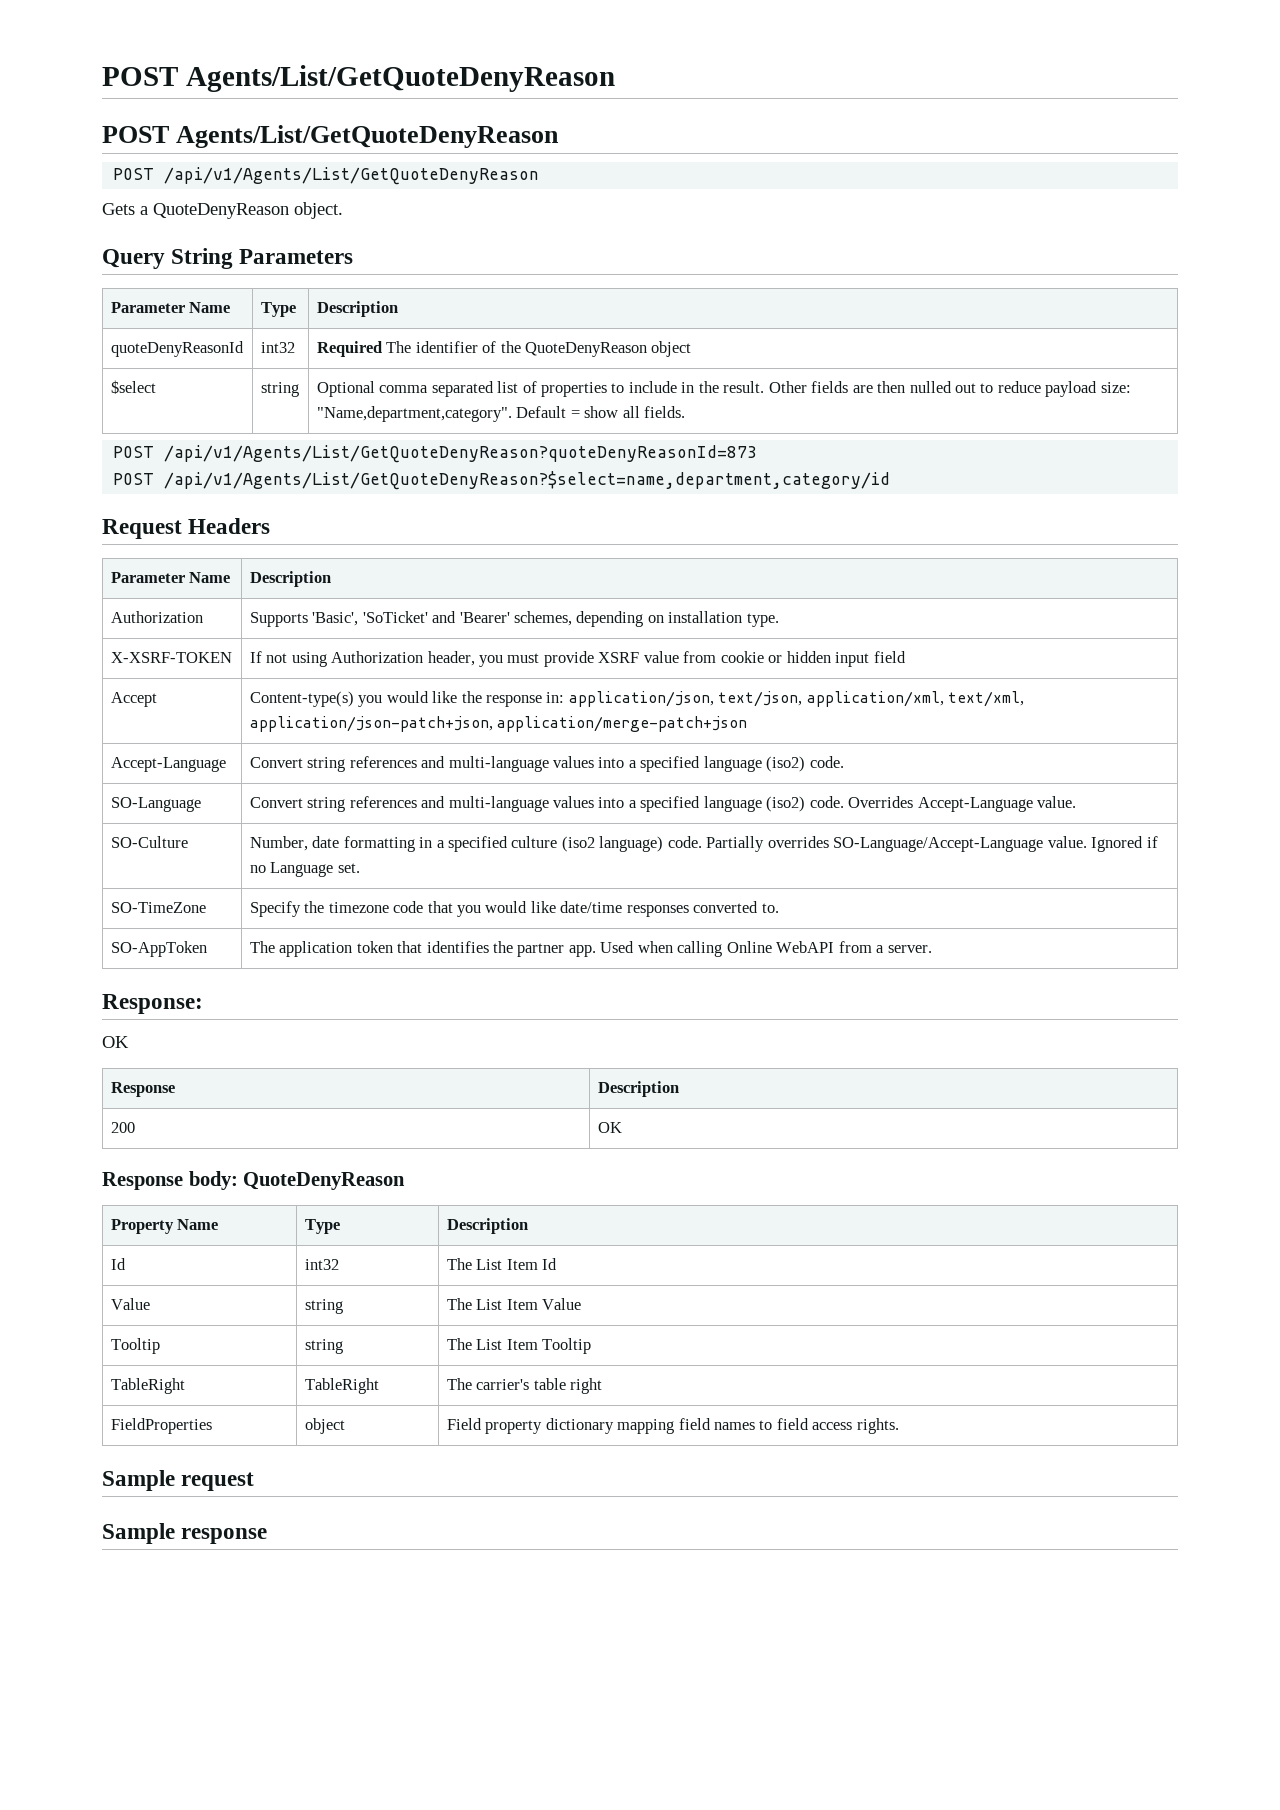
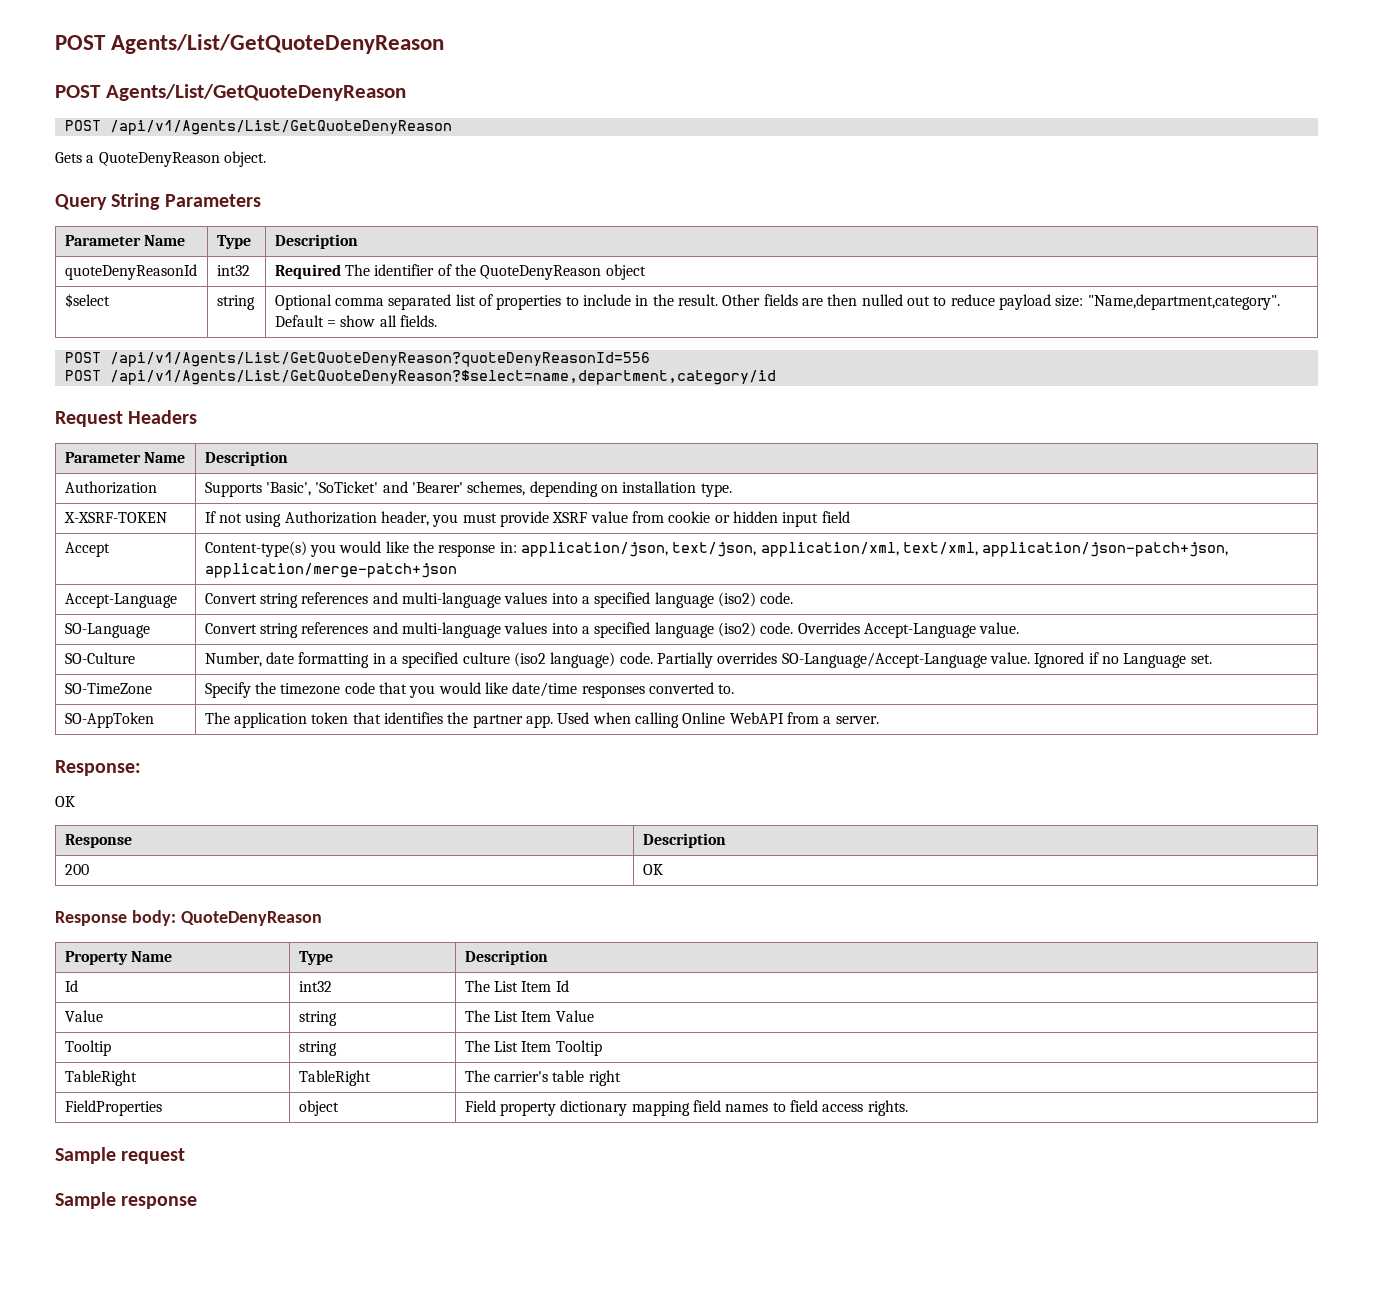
- POST /api/v1/Agents/List/GetQuoteDenyReason?quoteDenyReasonId=873
+ POST /api/v1/Agents/List/GetQuoteDenyReason?quoteDenyReasonId=556

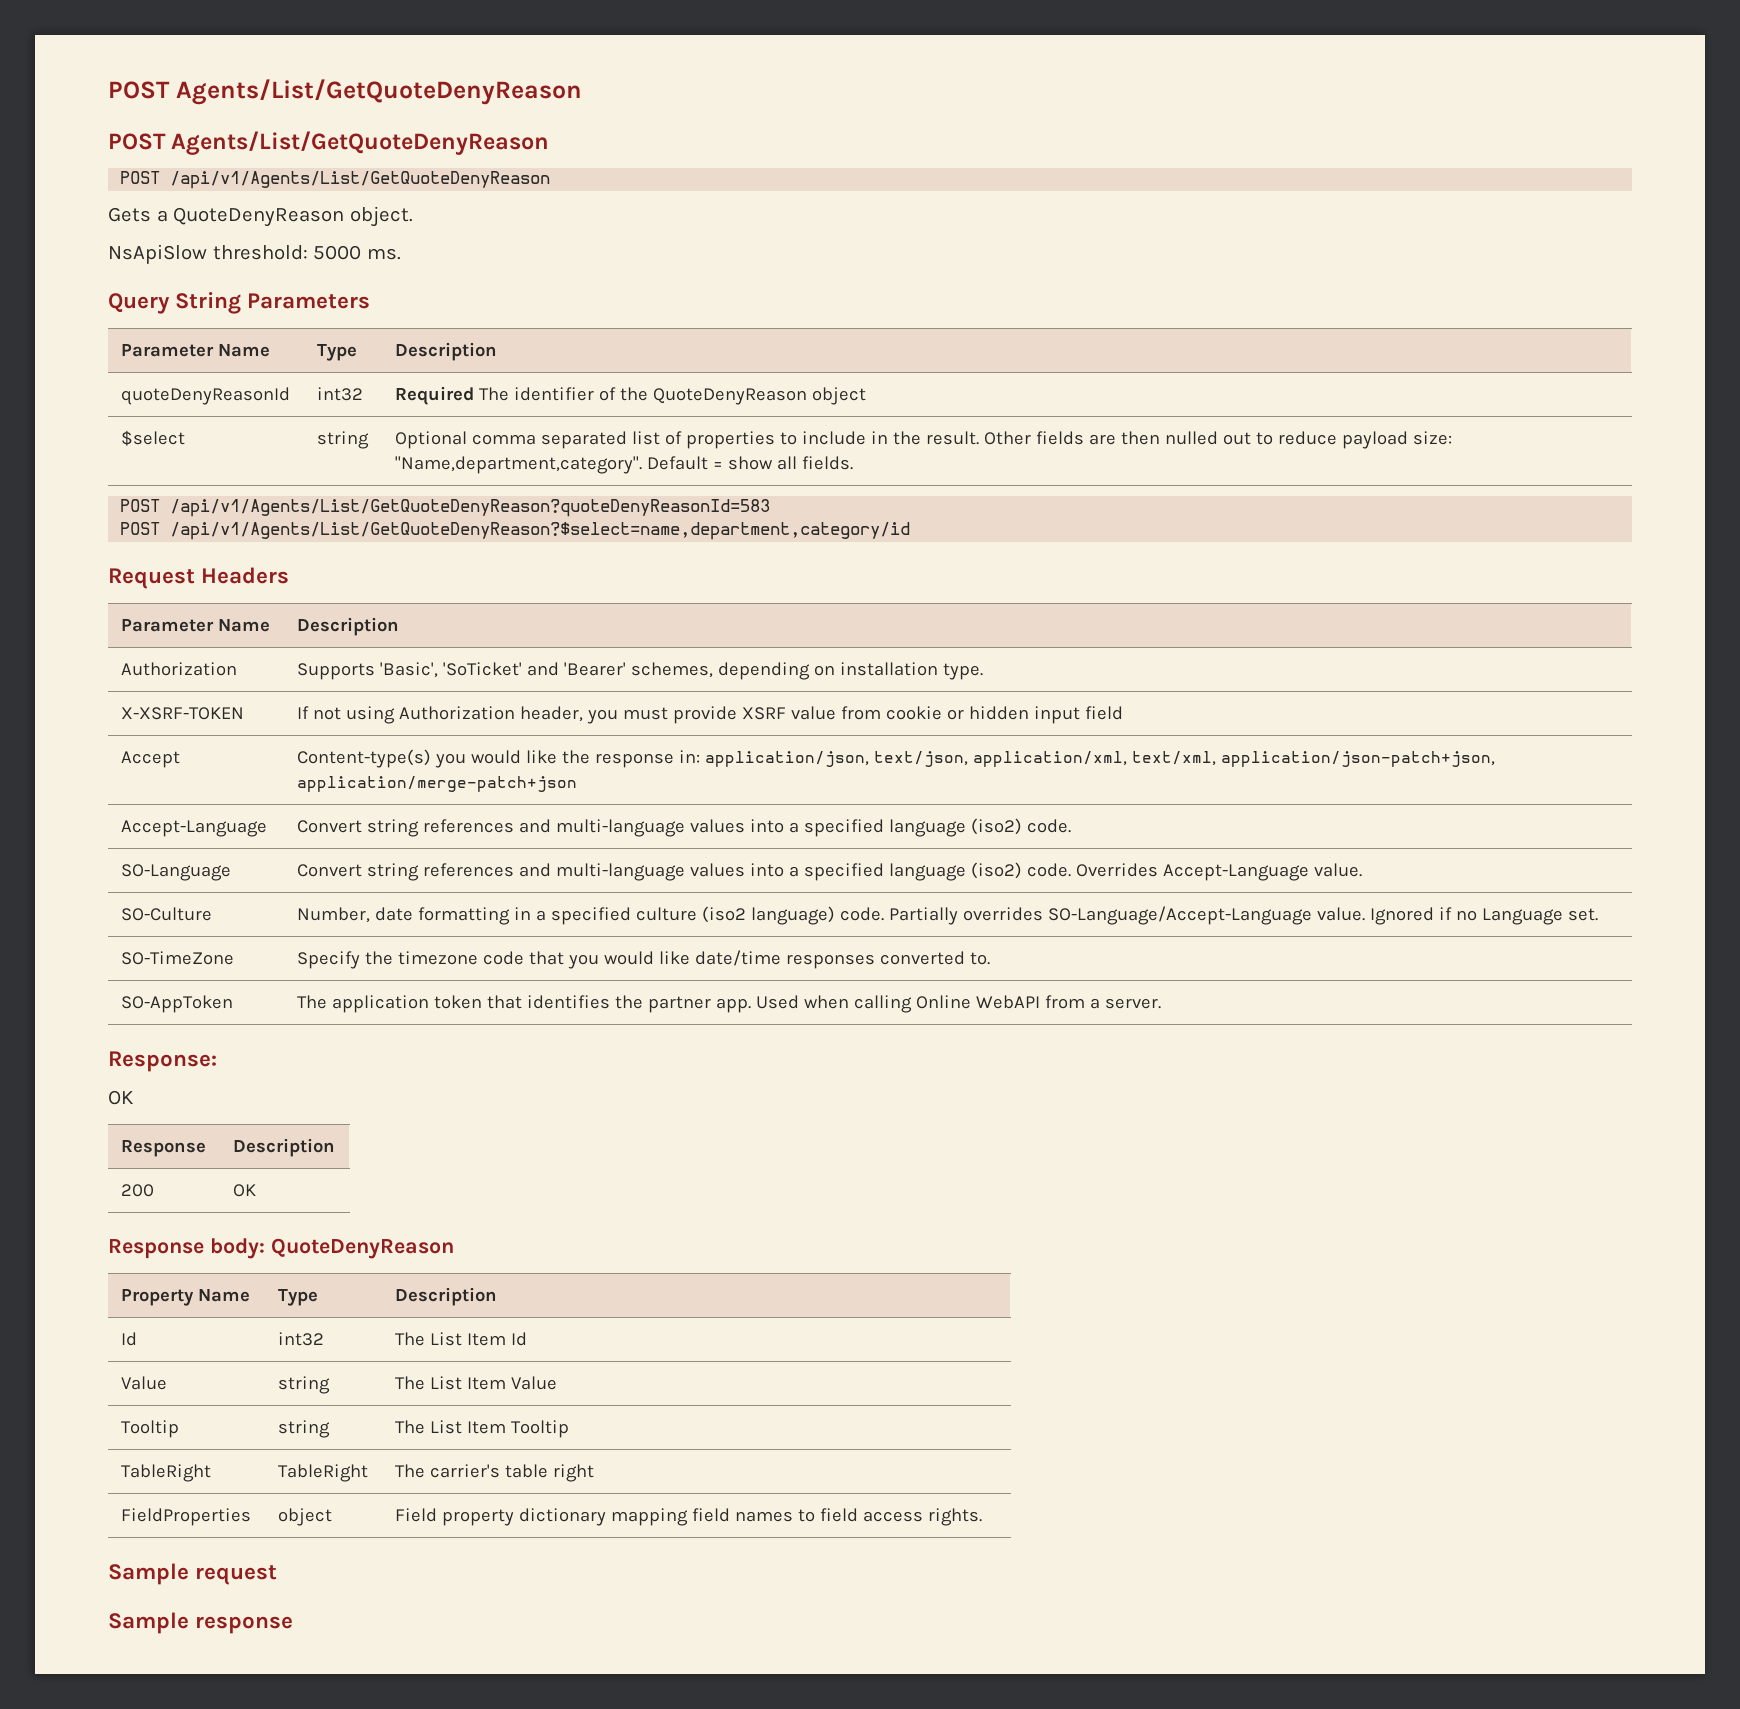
+ NsApiSlow threshold: 5000 ms.
- POST /api/v1/Agents/List/GetQuoteDenyReason?quoteDenyReasonId=556
+ POST /api/v1/Agents/List/GetQuoteDenyReason?quoteDenyReasonId=583

